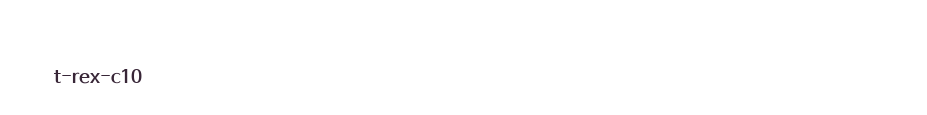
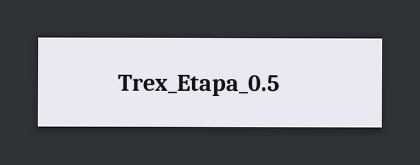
- t-rex-c10
+ Trex_Etapa_0.5

